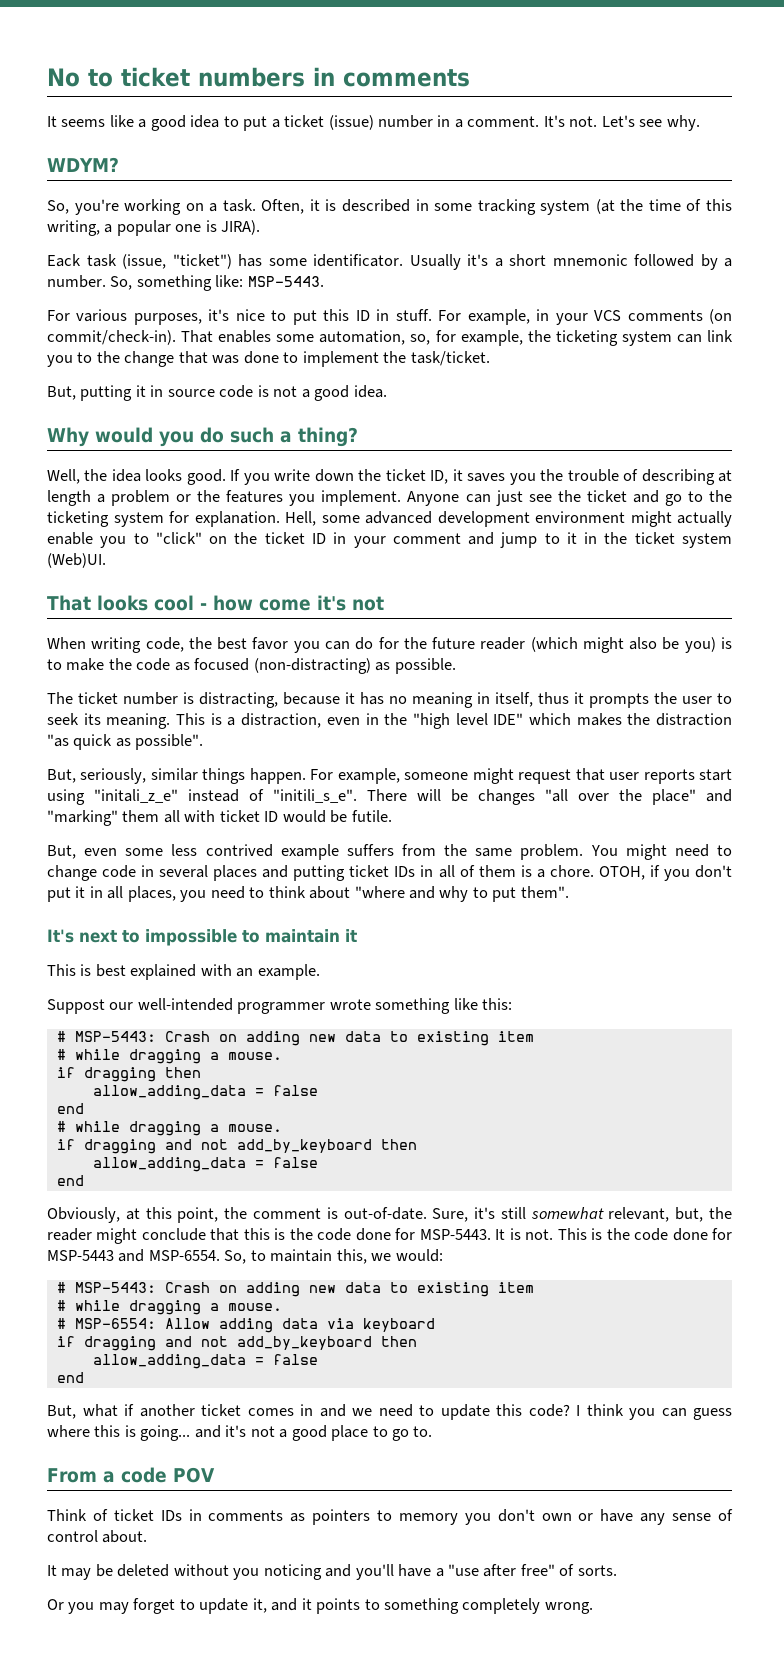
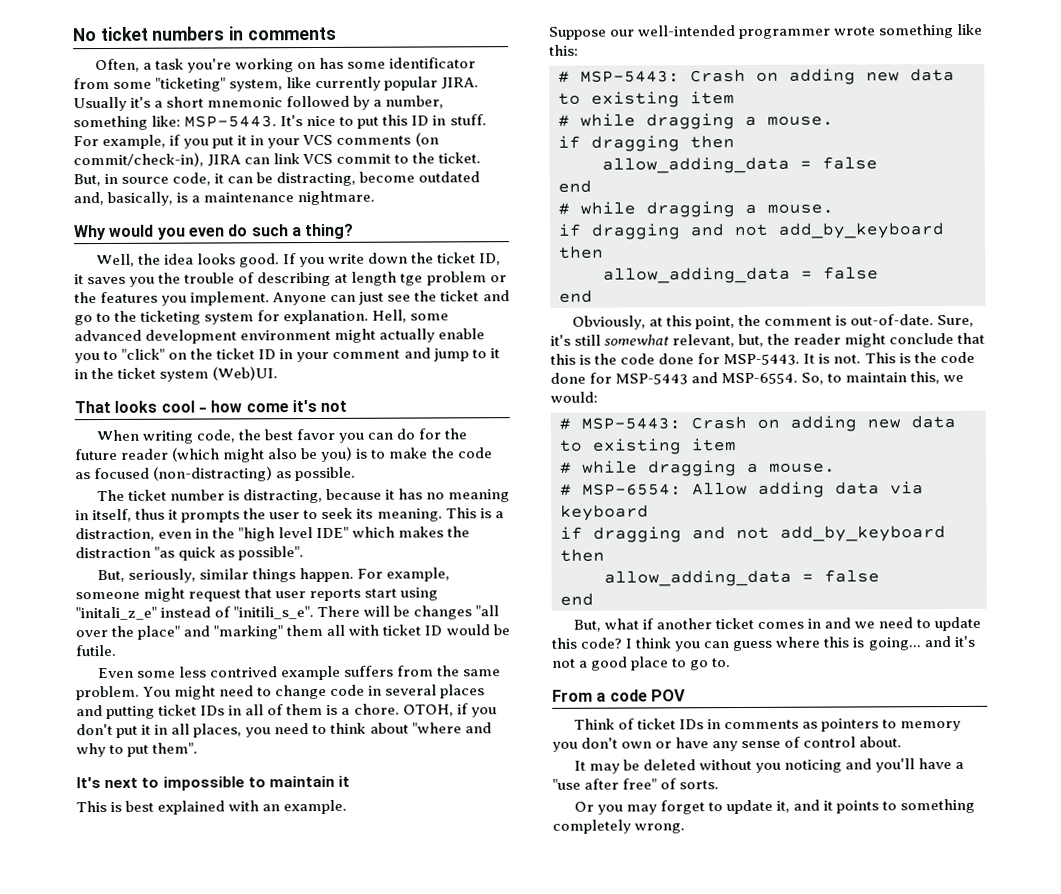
- No to ticket numbers in comments
+ No ticket numbers in comments
- It seems like a good idea to put a ticket (issue) number in a comment. It's not. Let's see why.
- WDYM?
- So, you're working on a task. Often, it is described in some tracking system (at the time of this writing, a popular one is JIRA).
- Eack task (issue, "ticket") has some identificator.
+ Often, a task you're working on has some identificator from some "ticketing" system, like currently popular JIRA.
- Usually it's a short mnemonic followed by a number. So, something like: MSP-5443.
- For various purposes, it's nice to put this ID in stuff.
+ Usually it's a short mnemonic followed by a number, something like: MSP-5443. It's nice to put this ID in stuff.
- For example, in your VCS comments (on commit/check-in). That enables some automation, so, for example, the ticketing system can link you to the change that was done to implement the task/ticket.
- But, putting it in source code is not a good idea.
+ For example, if you put it in your VCS comments (on commit/check-in), JIRA can link VCS commit to the ticket. But, in source code, it can be distracting, become outdated and, basically, is a maintenance nightmare.
- Why would you do such a thing?
+ Why would you even do such a thing?
- If you write down the ticket ID, it saves you the trouble of describing at length a problem or the features you implement.
+ If you write down the ticket ID, it saves you the trouble of describing at length tge problem or the features you implement.
- But, even some less contrived example suffers from the same problem.
+ Even some less contrived example suffers from the same problem.
- Suppost our well-intended programmer wrote something like this:
+ Suppose our well-intended programmer wrote something like this:

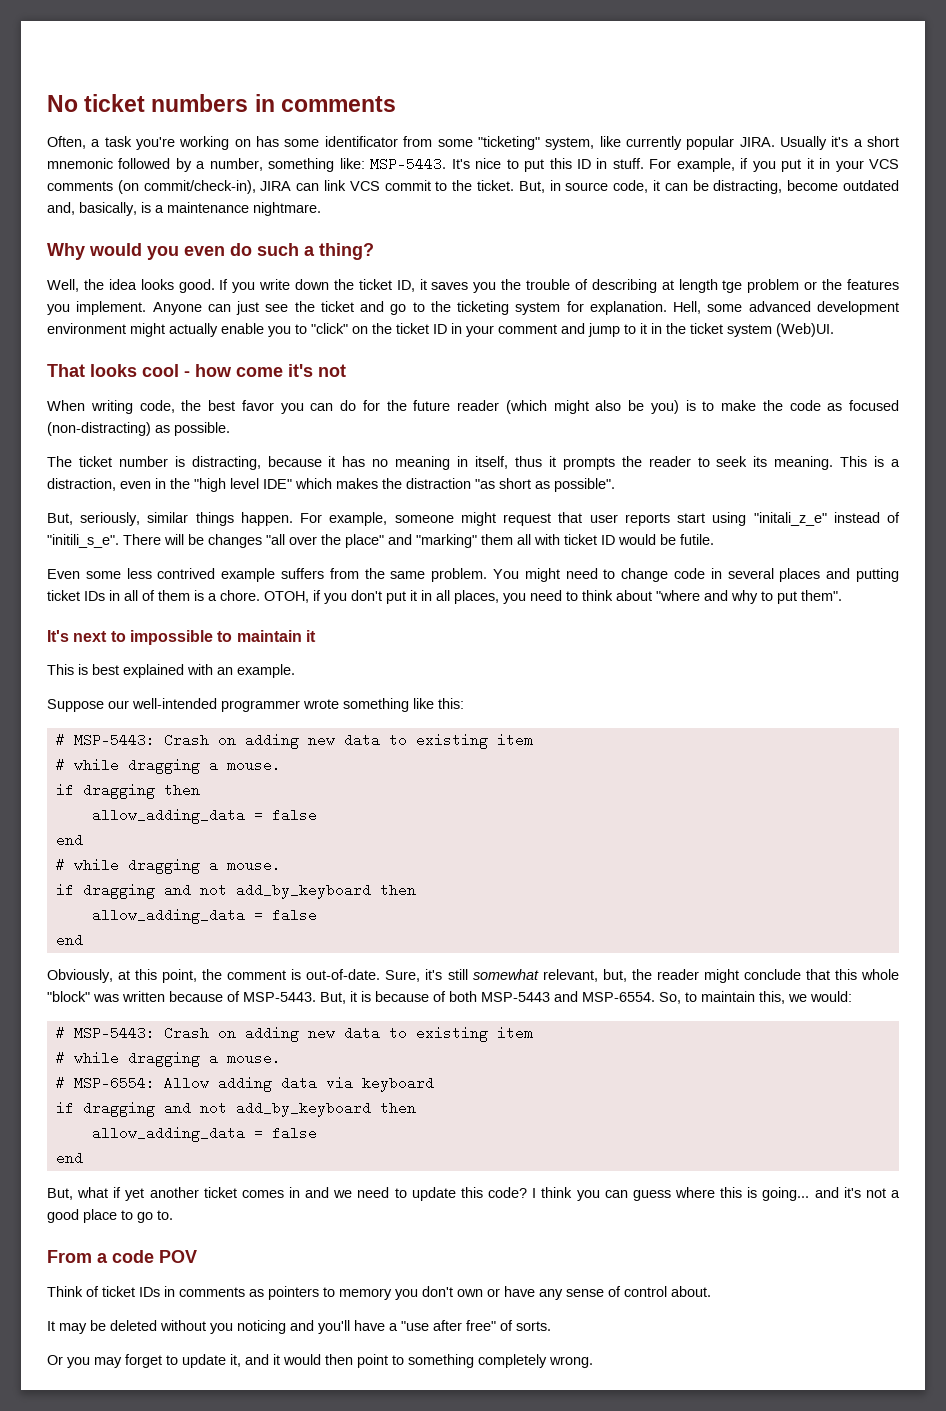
- The ticket number is distracting, because it has no meaning in itself, thus it prompts the user to seek its meaning.
+ The ticket number is distracting, because it has no meaning in itself, thus it prompts the reader to seek its meaning.
- This is a distraction, even in the "high level IDE" which makes the distraction "as quick as possible".
+ This is a distraction, even in the "high level IDE" which makes the distraction "as short as possible".
- Sure, it's still somewhat relevant, but, the reader might conclude that this is the code done for MSP-5443. It is not. This is the code done for MSP-5443 and MSP-6554.
+ Sure, it's still somewhat relevant, but, the reader might conclude that this whole "block" was written because of MSP-5443. But, it is because of both MSP-5443 and MSP-6554.
- But, what if another ticket comes in and we need to update this code?
+ But, what if yet another ticket comes in and we need to update this code?
- Or you may forget to update it, and it points to something completely wrong.
+ Or you may forget to update it, and it would then point to something completely wrong.

